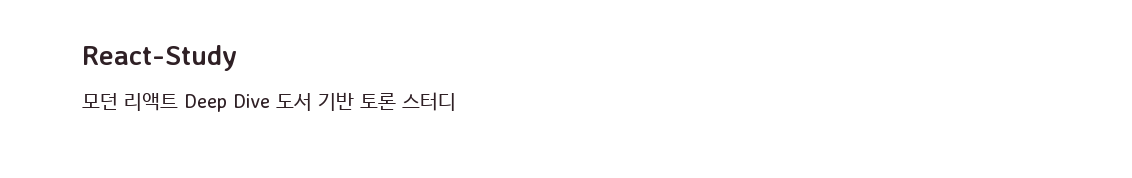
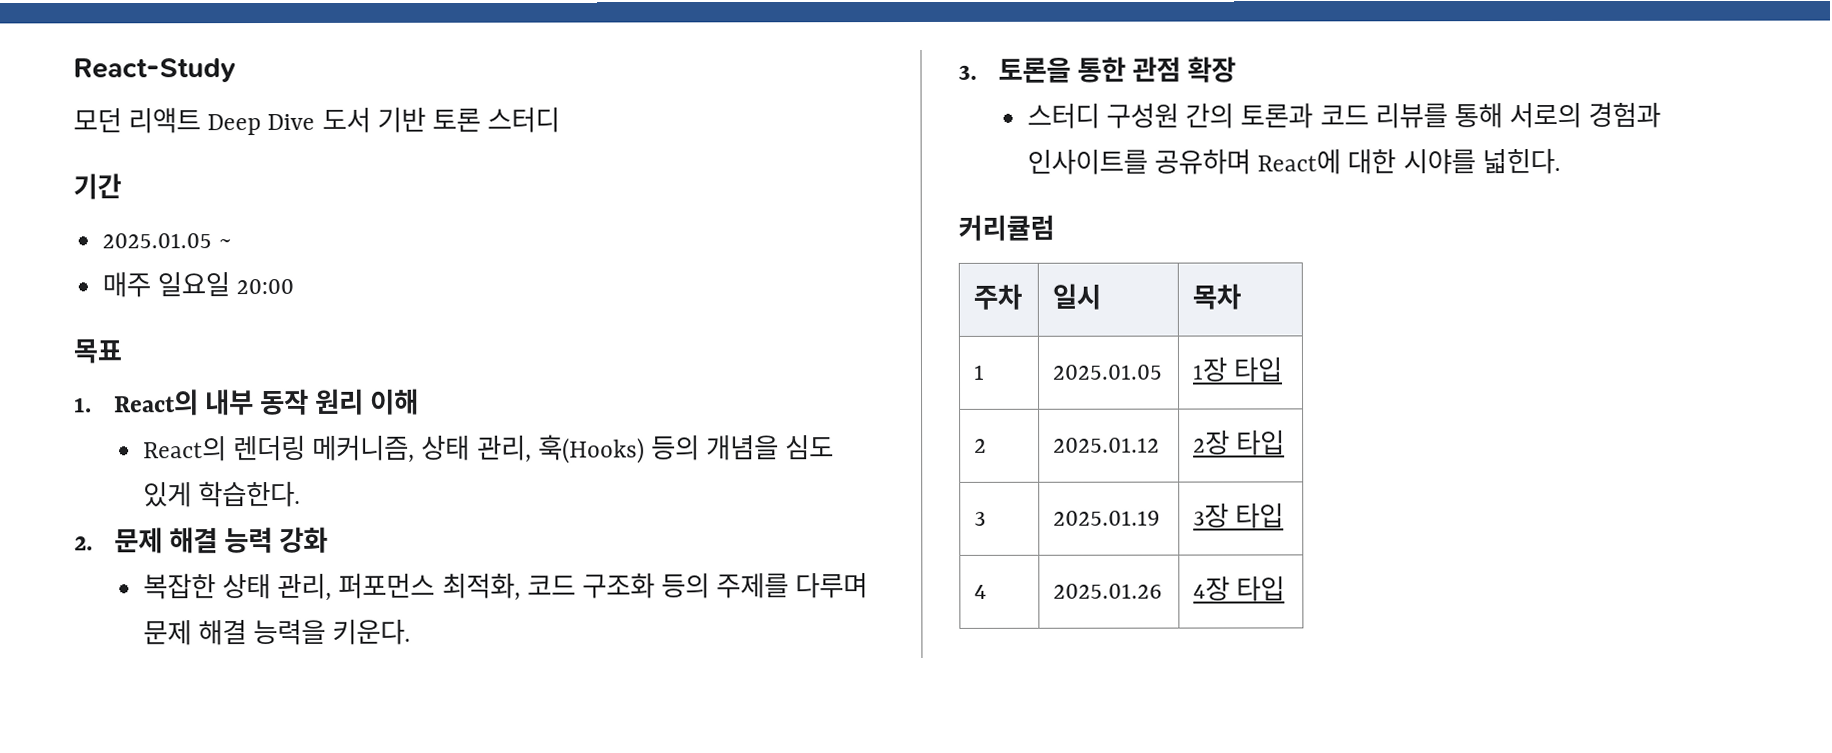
+ 기간
+ 2025.01.05 ~
+ 매주 일요일 20:00
+ 목표
+ 1. React의 내부 동작 원리 이해
+ React의 렌더링 메커니즘, 상태 관리, 훅(Hooks) 등의 개념을 심도 있게 학습한다.
+ 2. 문제 해결 능력 강화
+ 복잡한 상태 관리, 퍼포먼스 최적화, 코드 구조화 등의 주제를 다루며 문제 해결 능력을 키운다.
+ 3. 토론을 통한 관점 확장
+ 스터디 구성원 간의 토론과 코드 리뷰를 통해 서로의 경험과 인사이트를 공유하며 React에 대한 시야를 넓힌다.
+ 커리큘럼
+ 주차 | 일시 | 목차
+ 1 | 2025.01.05 | 1장 타입
+ 2 | 2025.01.12 | 2장 타입
+ 3 | 2025.01.19 | 3장 타입
+ 4 | 2025.01.26 | 4장 타입

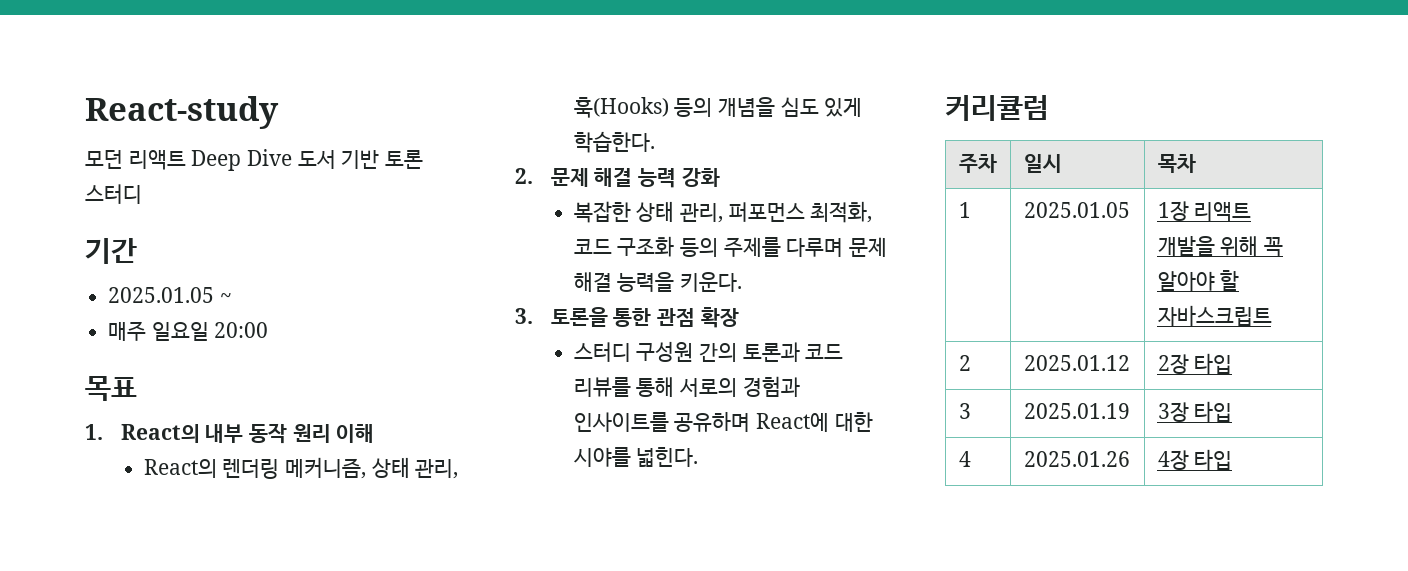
- React-Study
+ React-study
- 1 | 2025.01.05 | 1장 타입
+ 1 | 2025.01.05 | 1장 리액트 개발을 위해 꼭 알아야 할 자바스크립트

